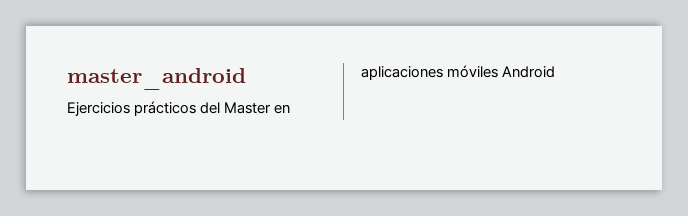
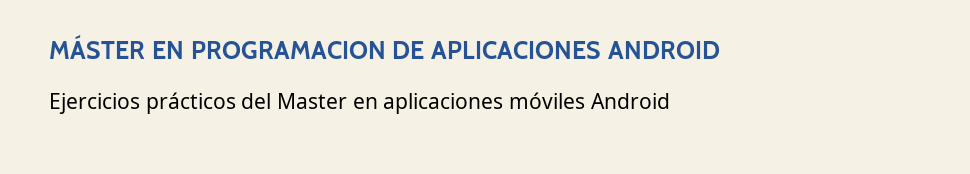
- master_android
+ MÁSTER EN PROGRAMACION DE APLICACIONES ANDROID

